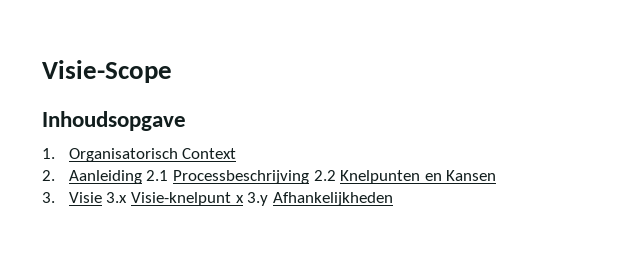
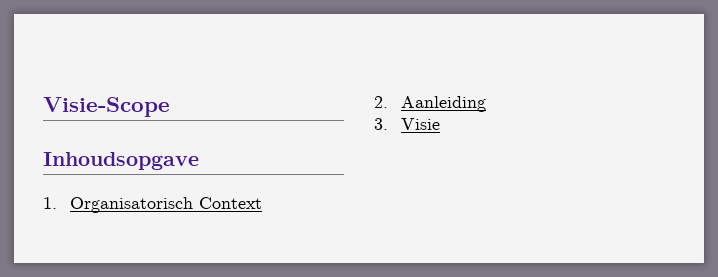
- 2. Aanleiding 2.1 Processbeschrijving 2.2 Knelpunten en Kansen
- 3. Visie 3.x Visie-knelpunt x 3.y Afhankelijkheden
+ 2. Aanleiding
+ 3. Visie

